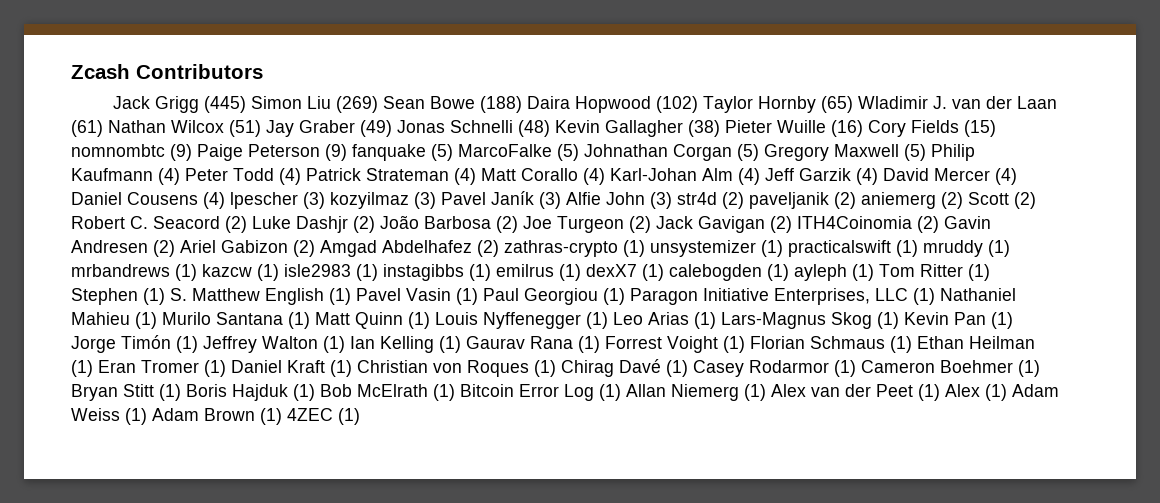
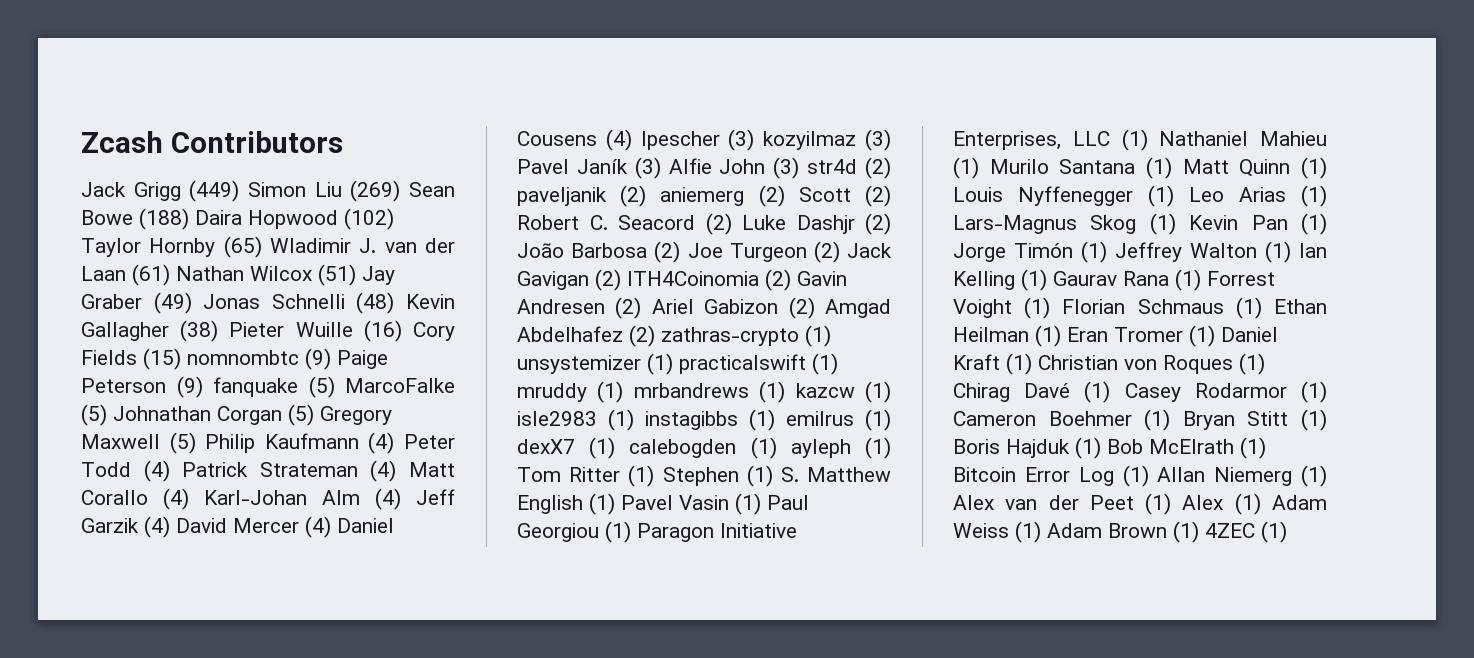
- Jack Grigg (445) Simon Liu (269) Sean Bowe (188) Daira Hopwood (102) Taylor Hornby (65) Wladimir J. van der Laan (61) Nathan Wilcox (51) Jay Graber (49) Jonas Schnelli (48) Kevin Gallagher (38) Pieter Wuille (16) Cory Fields (15) nomnombtc (9) Paige Peterson (9) fanquake (5) MarcoFalke (5) Johnathan Corgan (5) Gregory Maxwell (5) Philip Kaufmann (4) Peter Todd (4) Patrick Strateman (4) Matt Corallo (4) Karl-Johan Alm (4) Jeff Garzik (4) David Mercer (4) Daniel Cousens (4) lpescher (3) kozyilmaz (3) Pavel Janík (3) Alfie John (3) str4d (2) paveljanik (2) aniemerg (2) Scott (2) Robert C. Seacord (2) Luke Dashjr (2) João Barbosa (2) Joe Turgeon (2) Jack Gavigan (2) ITH4Coinomia (2) Gavin Andresen (2) Ariel Gabizon (2) Amgad Abdelhafez (2) zathras-crypto (1) unsystemizer (1) practicalswift (1) mruddy (1) mrbandrews (1) kazcw (1) isle2983 (1) instagibbs (1) emilrus (1) dexX7 (1) calebogden (1) ayleph (1) Tom Ritter (1) Stephen (1) S. Matthew English (1) Pavel Vasin (1) Paul Georgiou (1) Paragon Initiative Enterprises, LLC (1) Nathaniel Mahieu (1) Murilo Santana (1) Matt Quinn (1) Louis Nyffenegger (1) Leo Arias (1) Lars-Magnus Skog (1) Kevin Pan (1) Jorge Timón (1) Jeffrey Walton (1) Ian Kelling (1) Gaurav Rana (1) Forrest Voight (1) Florian Schmaus (1) Ethan Heilman (1) Eran Tromer (1) Daniel Kraft (1) Christian von Roques (1) Chirag Davé (1) Casey Rodarmor (1) Cameron Boehmer (1) Bryan Stitt (1) Boris Hajduk (1) Bob McElrath (1) Bitcoin Error Log (1) Allan Niemerg (1) Alex van der Peet (1) Alex (1) Adam Weiss (1) Adam Brown (1) 4ZEC (1)
+ Jack Grigg (449) Simon Liu (269) Sean Bowe (188) Daira Hopwood (102) Taylor Hornby (65) Wladimir J. van der Laan (61) Nathan Wilcox (51) Jay Graber (49) Jonas Schnelli (48) Kevin Gallagher (38) Pieter Wuille (16) Cory Fields (15) nomnombtc (9) Paige Peterson (9) fanquake (5) MarcoFalke (5) Johnathan Corgan (5) Gregory Maxwell (5) Philip Kaufmann (4) Peter Todd (4) Patrick Strateman (4) Matt Corallo (4) Karl-Johan Alm (4) Jeff Garzik (4) David Mercer (4) Daniel Cousens (4) lpescher (3) kozyilmaz (3) Pavel Janík (3) Alfie John (3) str4d (2) paveljanik (2) aniemerg (2) Scott (2) Robert C. Seacord (2) Luke Dashjr (2) João Barbosa (2) Joe Turgeon (2) Jack Gavigan (2) ITH4Coinomia (2) Gavin Andresen (2) Ariel Gabizon (2) Amgad Abdelhafez (2) zathras-crypto (1) unsystemizer (1) practicalswift (1) mruddy (1) mrbandrews (1) kazcw (1) isle2983 (1) instagibbs (1) emilrus (1) dexX7 (1) calebogden (1) ayleph (1) Tom Ritter (1) Stephen (1) S. Matthew English (1) Pavel Vasin (1) Paul Georgiou (1) Paragon Initiative Enterprises, LLC (1) Nathaniel Mahieu (1) Murilo Santana (1) Matt Quinn (1) Louis Nyffenegger (1) Leo Arias (1) Lars-Magnus Skog (1) Kevin Pan (1) Jorge Timón (1) Jeffrey Walton (1) Ian Kelling (1) Gaurav Rana (1) Forrest Voight (1) Florian Schmaus (1) Ethan Heilman (1) Eran Tromer (1) Daniel Kraft (1) Christian von Roques (1) Chirag Davé (1) Casey Rodarmor (1) Cameron Boehmer (1) Bryan Stitt (1) Boris Hajduk (1) Bob McElrath (1) Bitcoin Error Log (1) Allan Niemerg (1) Alex van der Peet (1) Alex (1) Adam Weiss (1) Adam Brown (1) 4ZEC (1)

